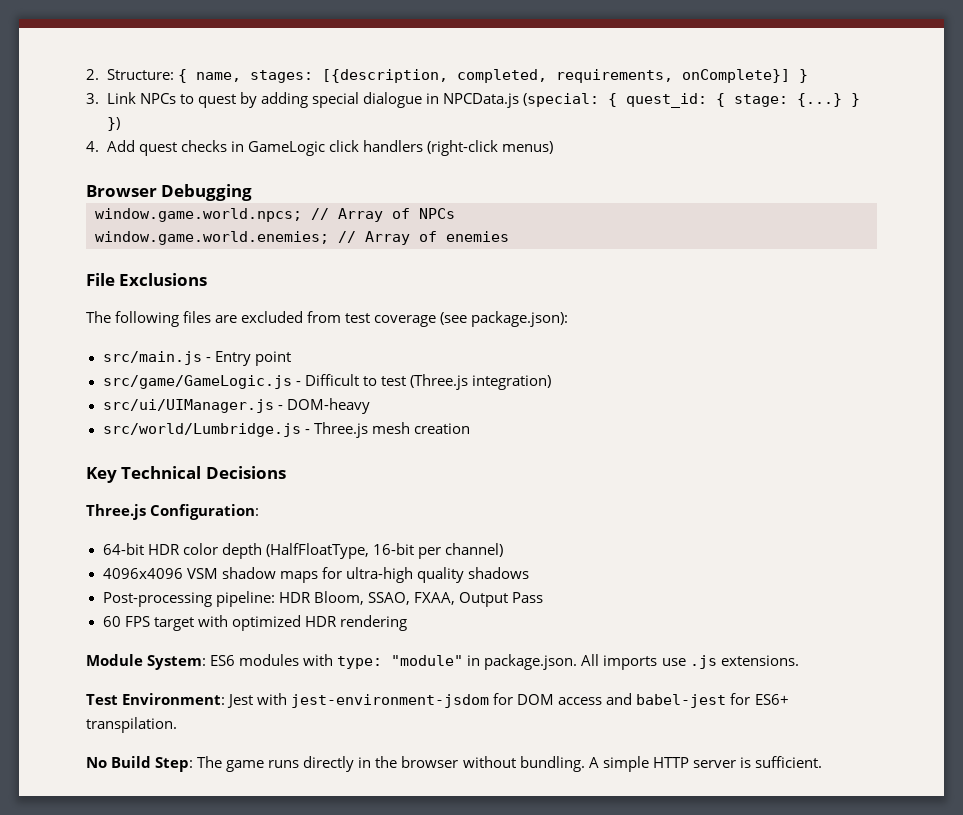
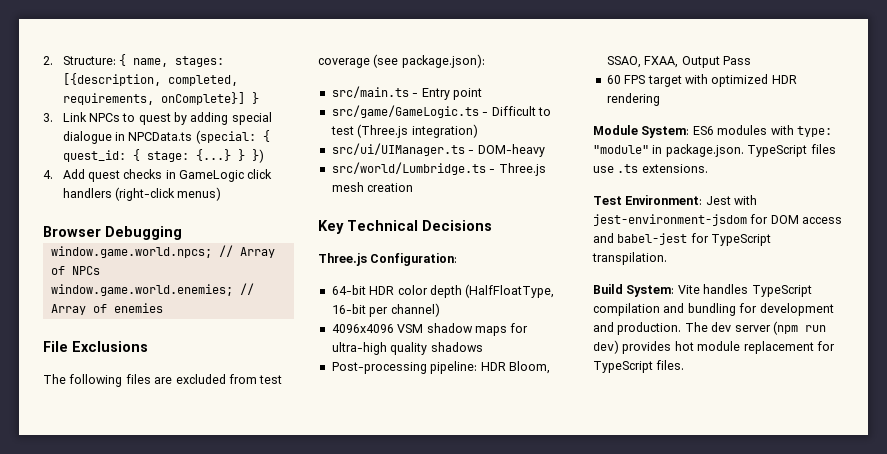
- 3. Link NPCs to quest by adding special dialogue in NPCData.js (special: { quest_id: { stage: {...} } })
+ 3. Link NPCs to quest by adding special dialogue in NPCData.ts (special: { quest_id: { stage: {...} } })
- src/main.js - Entry point
+ src/main.ts - Entry point
- src/game/GameLogic.js - Difficult to test (Three.js integration)
+ src/game/GameLogic.ts - Difficult to test (Three.js integration)
- src/ui/UIManager.js - DOM-heavy
+ src/ui/UIManager.ts - DOM-heavy
- src/world/Lumbridge.js - Three.js mesh creation
+ src/world/Lumbridge.ts - Three.js mesh creation
- Module System: ES6 modules with type: "module" in package.json. All imports use .js extensions.
+ Module System: ES6 modules with type: "module" in package.json. TypeScript files use .ts extensions.
- Test Environment: Jest with jest-environment-jsdom for DOM access and babel-jest for ES6+ transpilation.
+ Test Environment: Jest with jest-environment-jsdom for DOM access and babel-jest for TypeScript transpilation.
- No Build Step: The game runs directly in the browser without bundling. A simple HTTP server is sufficient.
+ Build System: Vite handles TypeScript compilation and bundling for development and production. The dev server (npm run dev) provides hot module replacement for TypeScript files.

